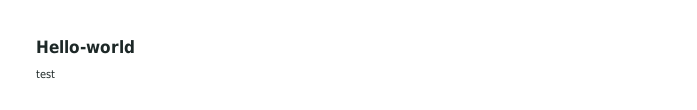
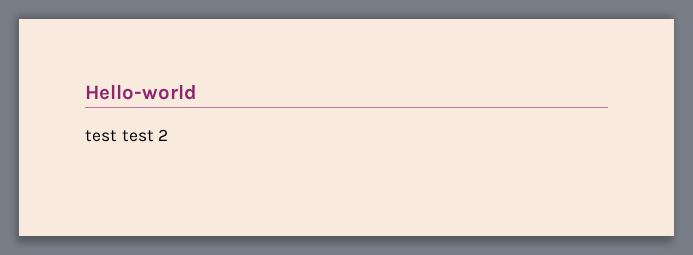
- test
+ test test 2

